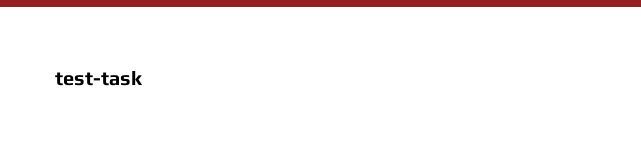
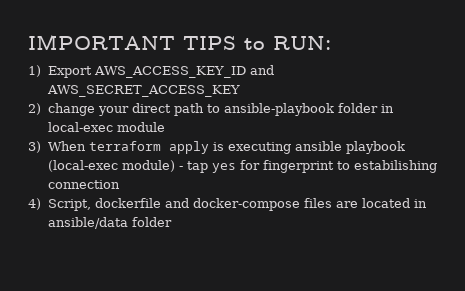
- test-task
+ IMPORTANT TIPS to RUN:
+ 1) Export AWS_ACCESS_KEY_ID and AWS_SECRET_ACCESS_KEY
+ 2) change your direct path to ansible-playbook folder in local-exec module
+ 3) When terraform apply is executing ansible playbook (local-exec module) - tap yes for fingerprint to estabilishing connection
+ 4) Script, dockerfile and docker-compose files are located in ansible/data folder

